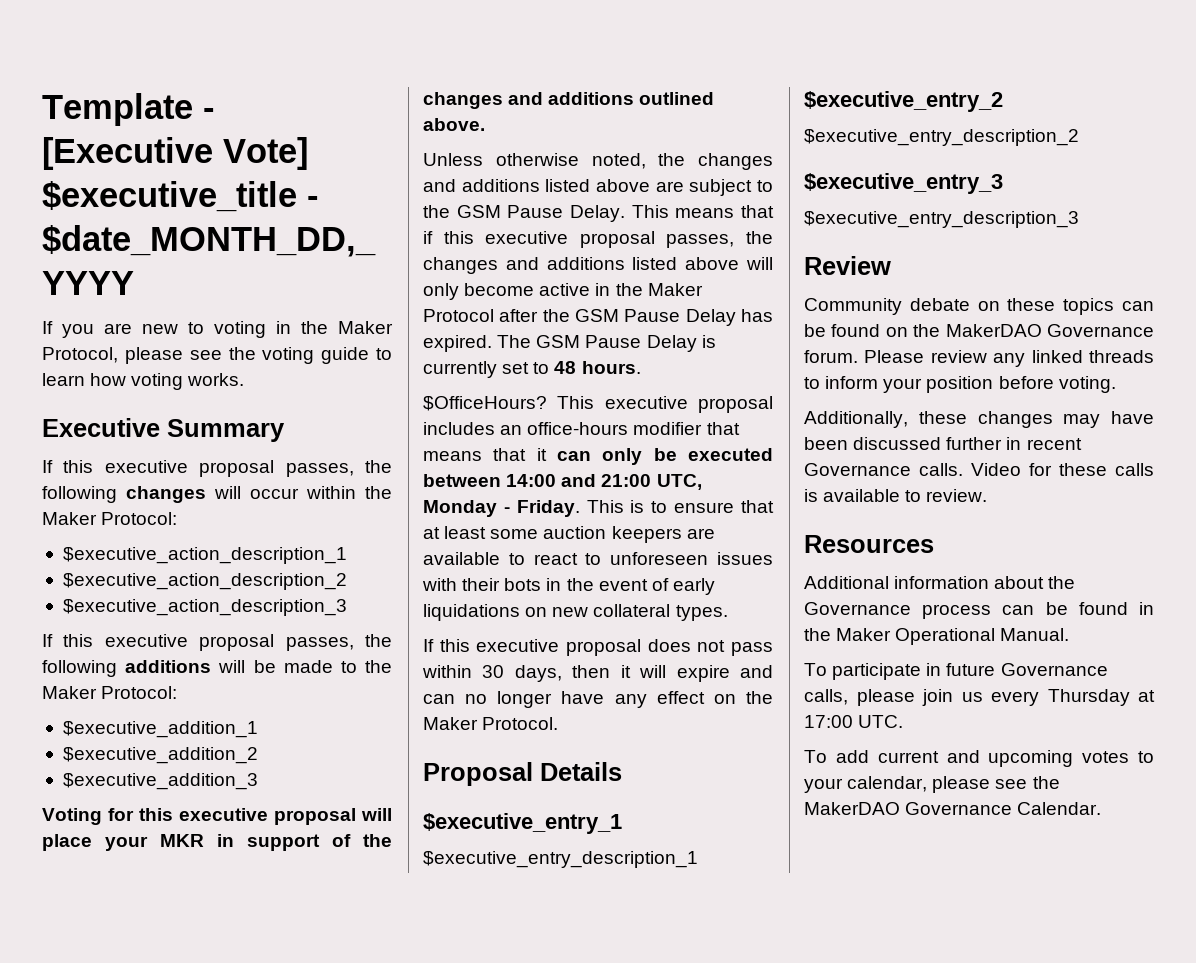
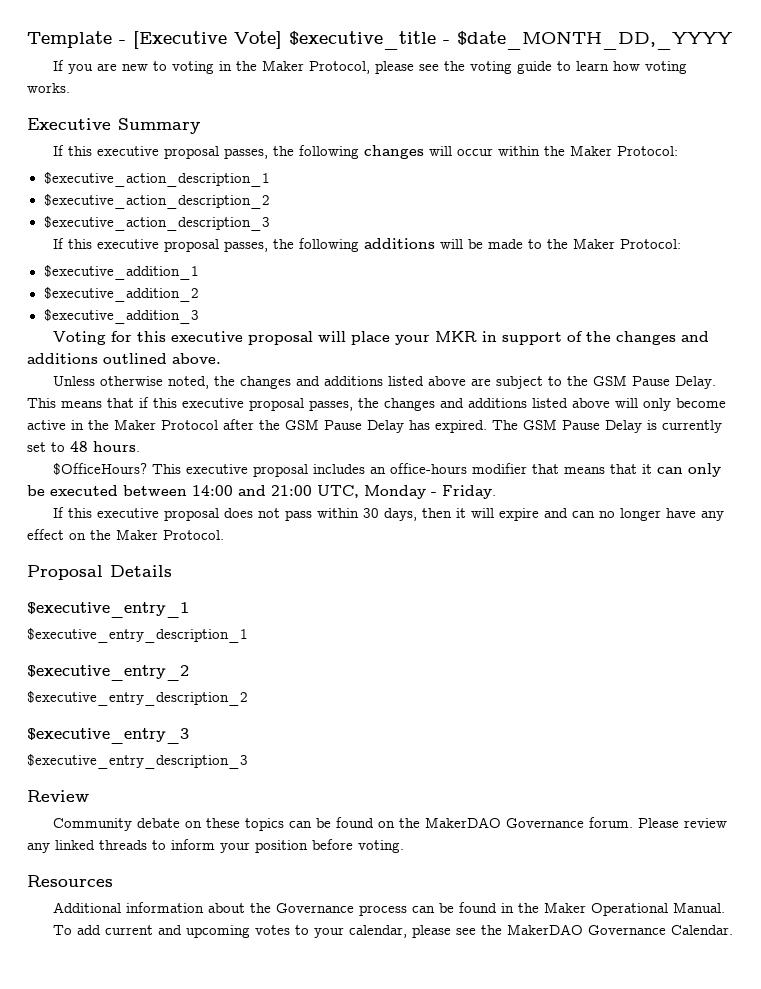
- This is to ensure that at least some auction keepers are available to react to unforeseen issues with their bots in the event of early liquidations on new collateral types.
- Additionally, these changes may have been discussed further in recent Governance calls. Video for these calls is available to review.
- To participate in future Governance calls, please join us every Thursday at 17:00 UTC.

